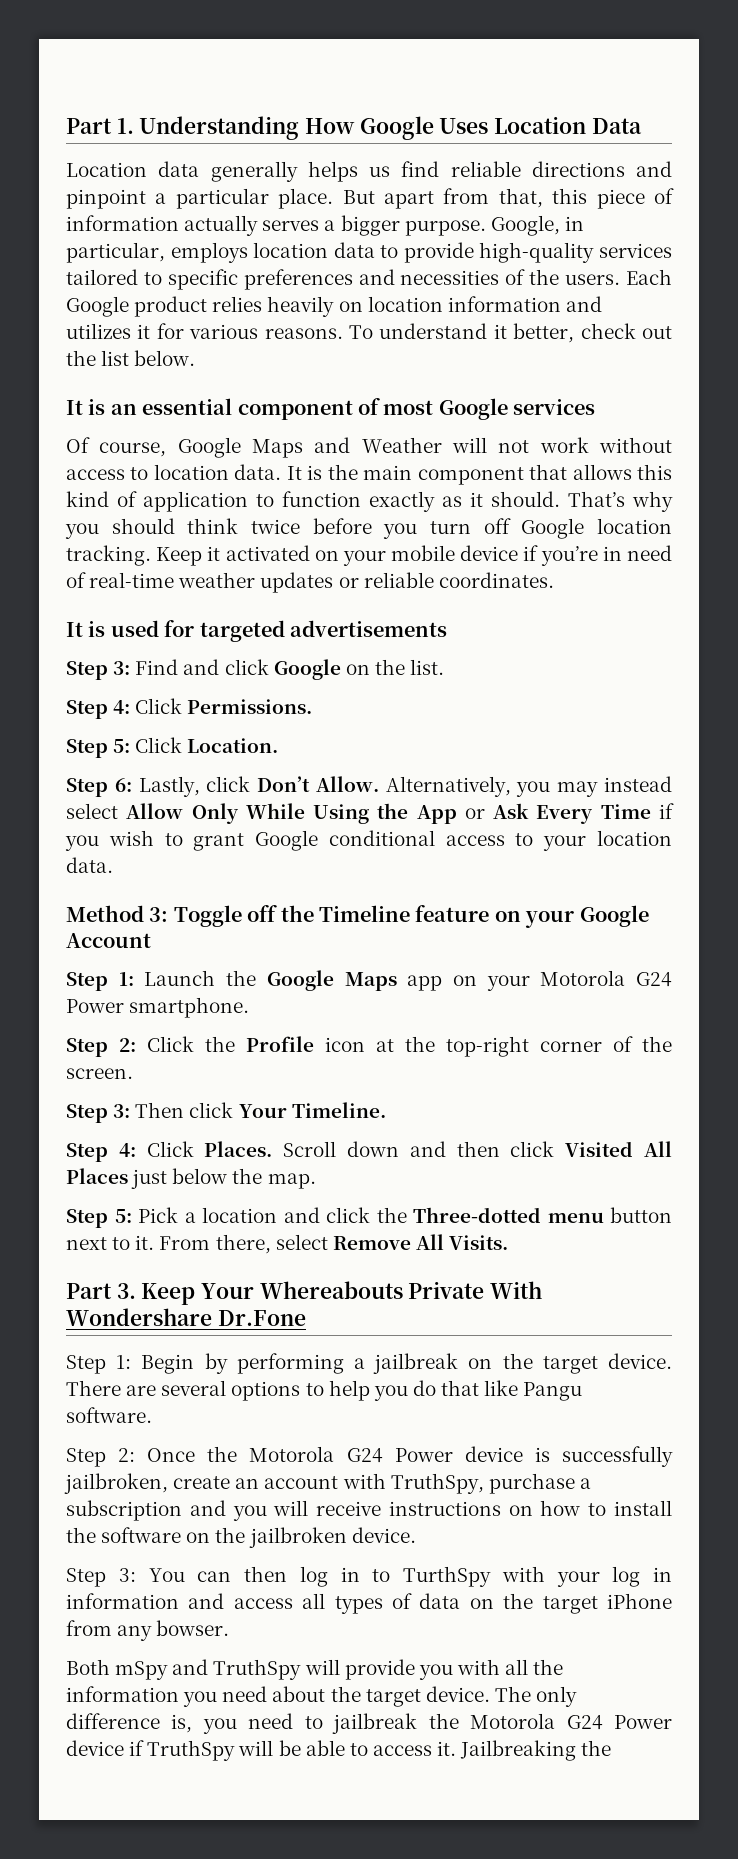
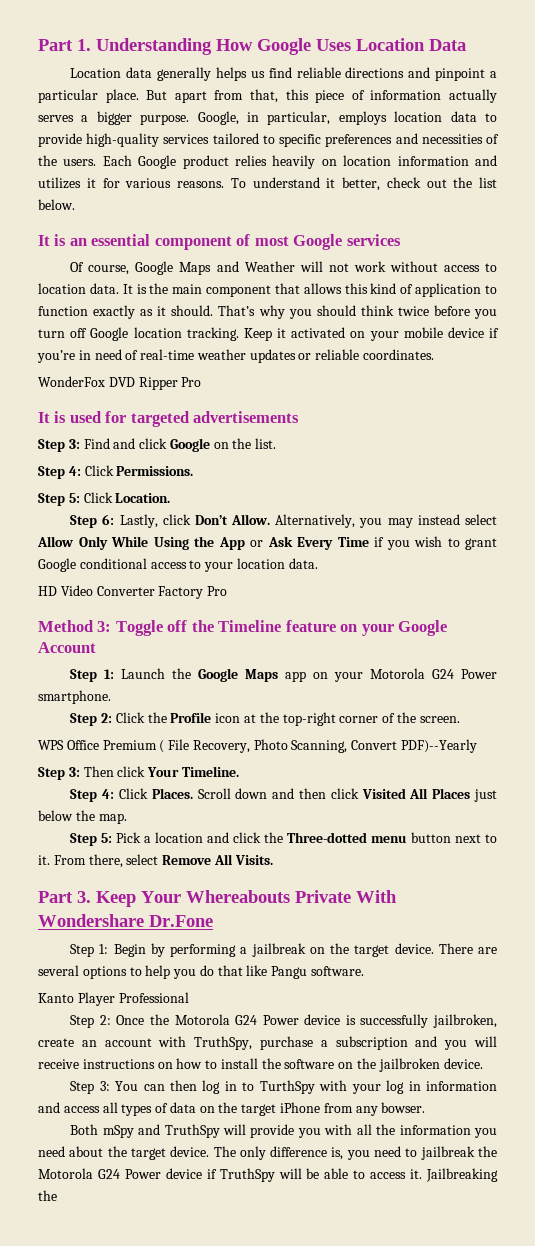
+ WonderFox DVD Ripper Pro
+ HD Video Converter Factory Pro
+ WPS Office Premium ( File Recovery, Photo Scanning, Convert PDF)--Yearly
+ Kanto Player Professional

